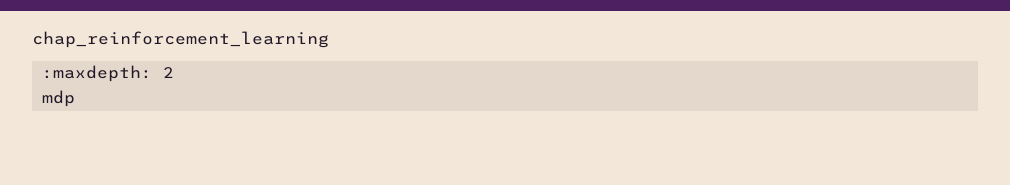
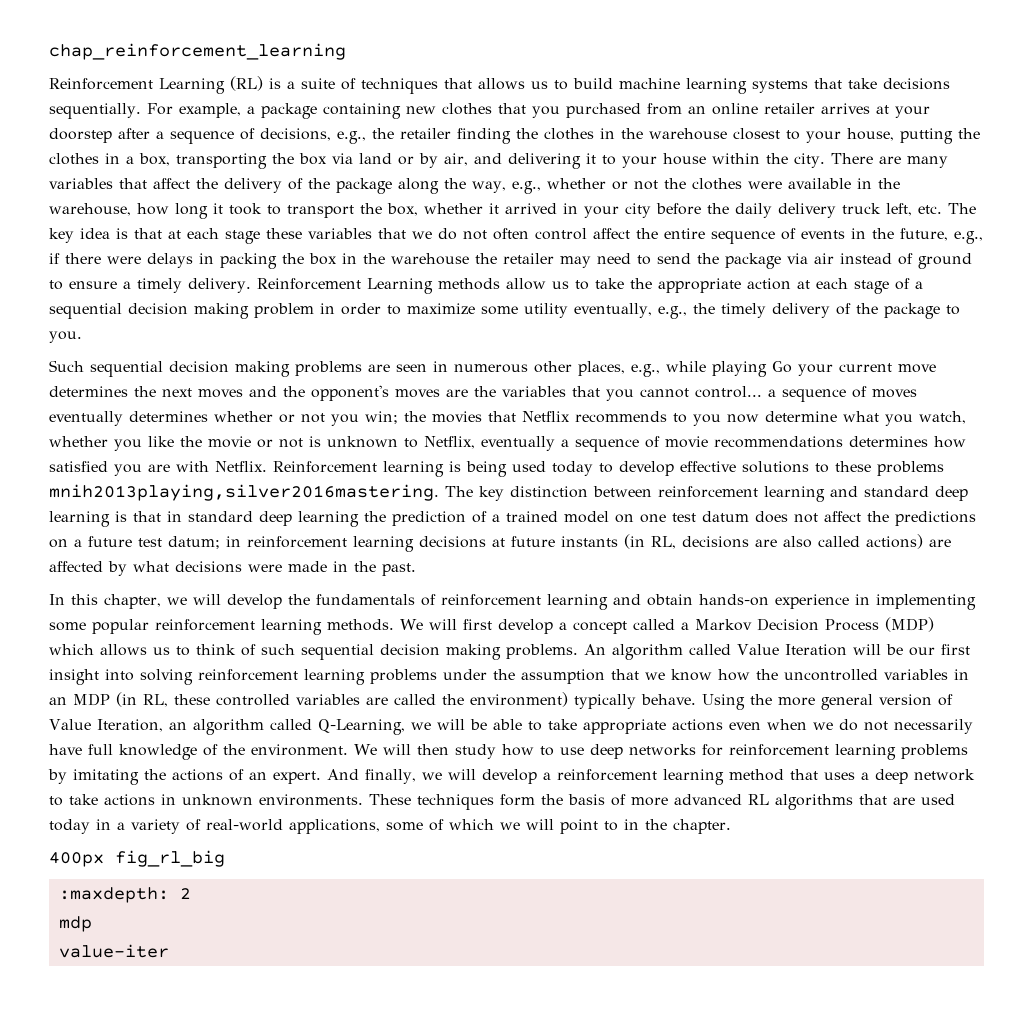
+ Reinforcement Learning (RL) is a suite of techniques that allows us to build machine learning systems that take decisions sequentially. For example, a package containing new clothes that you purchased from an online retailer arrives at your doorstep after a sequence of decisions, e.g., the retailer finding the clothes in the warehouse closest to your house, putting the clothes in a box, transporting the box via land or by air, and delivering it to your house within the city. There are many variables that affect the delivery of the package along the way, e.g., whether or not the clothes were available in the warehouse, how long it took to transport the box, whether it arrived in your city before the daily delivery truck left, etc. The key idea is that at each stage these variables that we do not often control affect the entire sequence of events in the future, e.g., if there were delays in packing the box in the warehouse the retailer may need to send the package via air instead of ground to ensure a timely delivery. Reinforcement Learning methods allow us to take the appropriate action at each stage of a sequential decision making problem in order to maximize some utility eventually, e.g., the timely delivery of the package to you.
+ Such sequential decision making problems are seen in numerous other places, e.g., while playing Go your current move determines the next moves and the opponent's moves are the variables that you cannot control... a sequence of moves eventually determines whether or not you win; the movies that Netflix recommends to you now determine what you watch, whether you like the movie or not is unknown to Netflix, eventually a sequence of movie recommendations determines how satisfied you are with Netflix. Reinforcement learning is being used today to develop effective solutions to these problems mnih2013playing,silver2016mastering. The key distinction between reinforcement learning and standard deep learning is that in standard deep learning the prediction of a trained model on one test datum does not affect the predictions on a future test datum; in reinforcement learning decisions at future instants (in RL, decisions are also called actions) are affected by what decisions were made in the past.
+ In this chapter, we will develop the fundamentals of reinforcement learning and obtain hands-on experience in implementing some popular reinforcement learning methods. We will first develop a concept called a Markov Decision Process (MDP) which allows us to think of such sequential decision making problems. An algorithm called Value Iteration will be our first insight into solving reinforcement learning problems under the assumption that we know how the uncontrolled variables in an MDP (in RL, these controlled variables are called the environment) typically behave. Using the more general version of Value Iteration, an algorithm called Q-Learning, we will be able to take appropriate actions even when we do not necessarily have full knowledge of the environment. We will then study how to use deep networks for reinforcement learning problems by imitating the actions of an expert. And finally, we will develop a reinforcement learning method that uses a deep network to take actions in unknown environments. These techniques form the basis of more advanced RL algorithms that are used today in a variety of real-world applications, some of which we will point to in the chapter.
+ 400px fig_rl_big
+ value-iter

